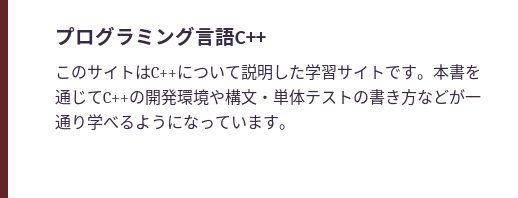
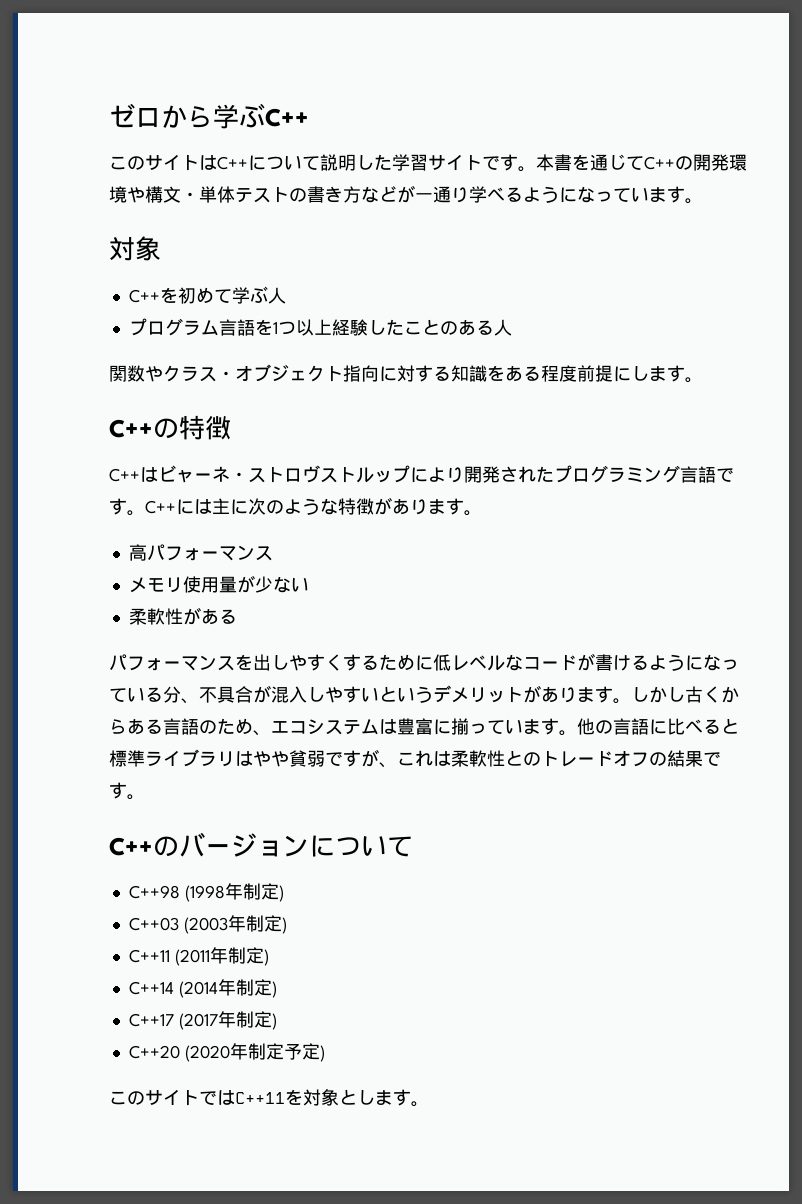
- プログラミング言語C++
+ ゼロから学ぶC++
  本書を通じてC++の開発環境や構文・単体テストの書き方などが一通り学べるようになっています。
+ 対象
+ C++を初めて学ぶ人
+ プログラム言語を1つ以上経験したことのある人
+ 関数やクラス・オブジェクト指向に対する知識をある程度前提にします。
+ C++の特徴
+ C++はビャーネ・ストロヴストルップにより開発されたプログラミング言語です。C++には主に次のような特徴があります。
+ 高パフォーマンス
+ メモリ使用量が少ない
+ 柔軟性がある
+ パフォーマンスを出しやすくするために低レベルなコードが書けるようになっている分、不具合が混入しやすいというデメリットがあります。しかし古くからある言語のため、エコシステムは豊富に揃っています。他の言語に比べると標準ライブラリはやや貧弱ですが、これは柔軟性とのトレードオフの結果です。
+ C++のバージョンについて
+ C++98 (1998年制定)
+ C++03 (2003年制定)
+ C++11 (2011年制定)
+ C++14 (2014年制定)
+ C++17 (2017年制定)
+ C++20 (2020年制定予定)
+ このサイトではC++11を対象とします。

